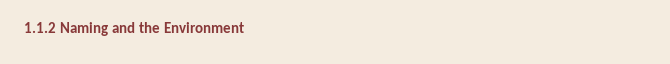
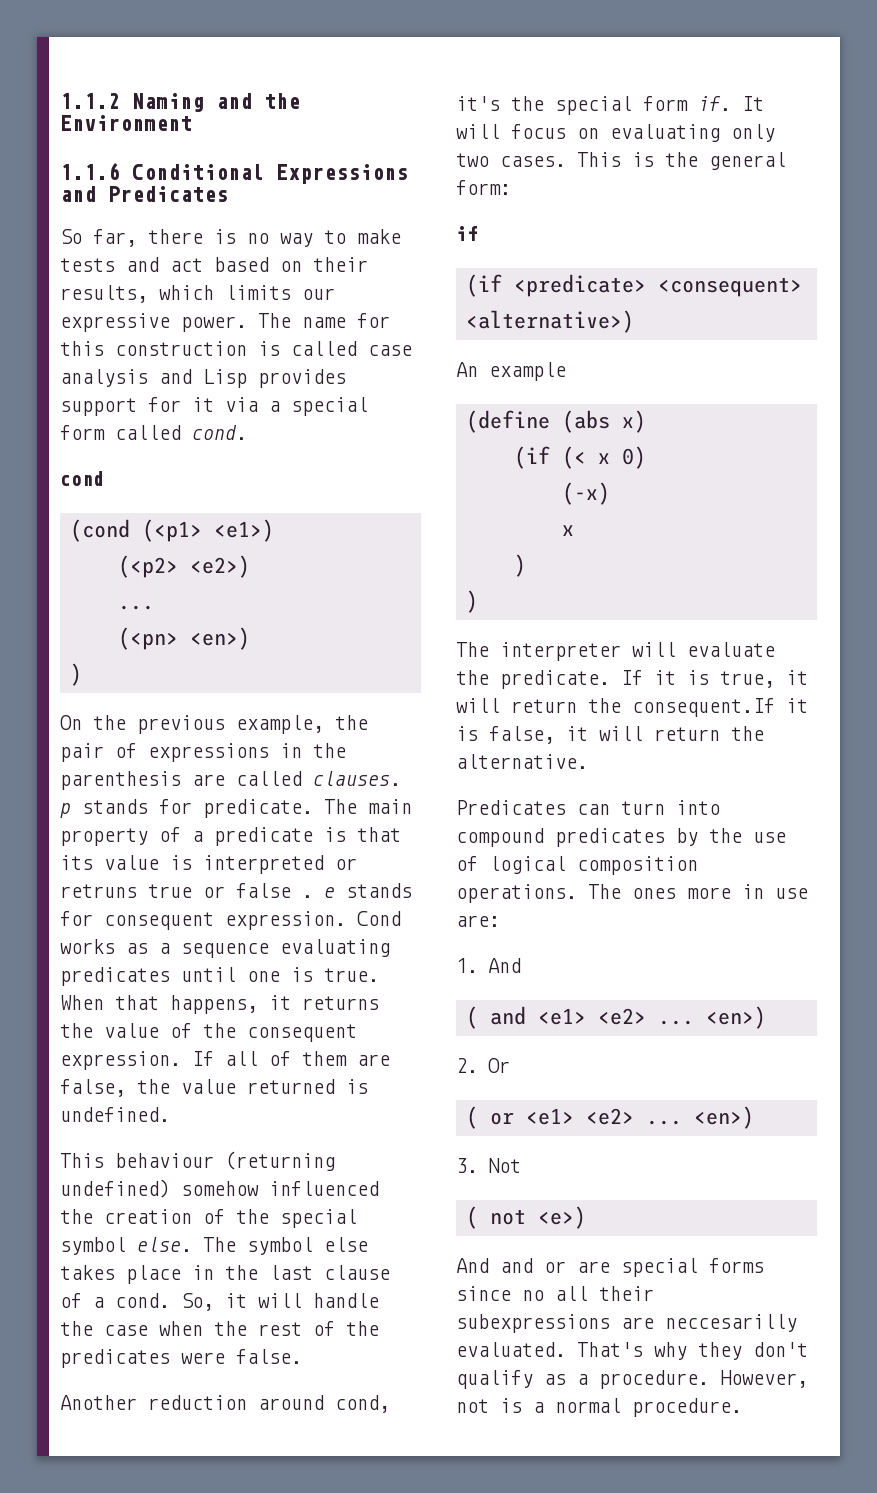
+ 1.1.6 Conditional Expressions and Predicates
+ So far, there is no way to make tests and act based on their results, which limits our expressive power. The name for this construction is called case analysis and Lisp provides support for it via a special form called cond.
+ cond
+ (cond (<p1> <e1>)
+ (<p2> <e2>)
+ ...
+ (<pn> <en>)
+ )
+ On the previous example, the pair of expressions in the parenthesis are called clauses. p stands for predicate. The main property of a predicate is that its value is interpreted or retruns true or false . e stands for consequent expression. Cond works as a sequence evaluating predicates until one is true. When that happens, it returns the value of the consequent expression. If all of them are false, the value returned is undefined.
+ This behaviour (returning undefined) somehow influenced the creation of the special symbol else. The symbol else takes place in the last clause of a cond. So, it will handle the case when the rest of the predicates were false.
+ Another reduction around cond, it's the special form if. It will focus on evaluating only two cases. This is the general form:
+ if
+ (if <predicate> <consequent> <alternative>)
+ An example
+ (define (abs x)
+ (if (< x 0)
+ (-x)
+ x
+ )
+ )
+ The interpreter will evaluate the predicate. If it is true, it will return the consequent.If it is false, it will return the alternative.
+ Predicates can turn into compound predicates by the use of logical composition operations. The ones more in use are:
+ 1. And
+ ( and <e1> <e2> ... <en>)
+ 2. Or
+ ( or <e1> <e2> ... <en>)
+ 3. Not
+ ( not <e>)
+ And and or are special forms since no all their subexpressions are neccesarilly evaluated. That's why they don't qualify as a procedure. However, not is a normal procedure.

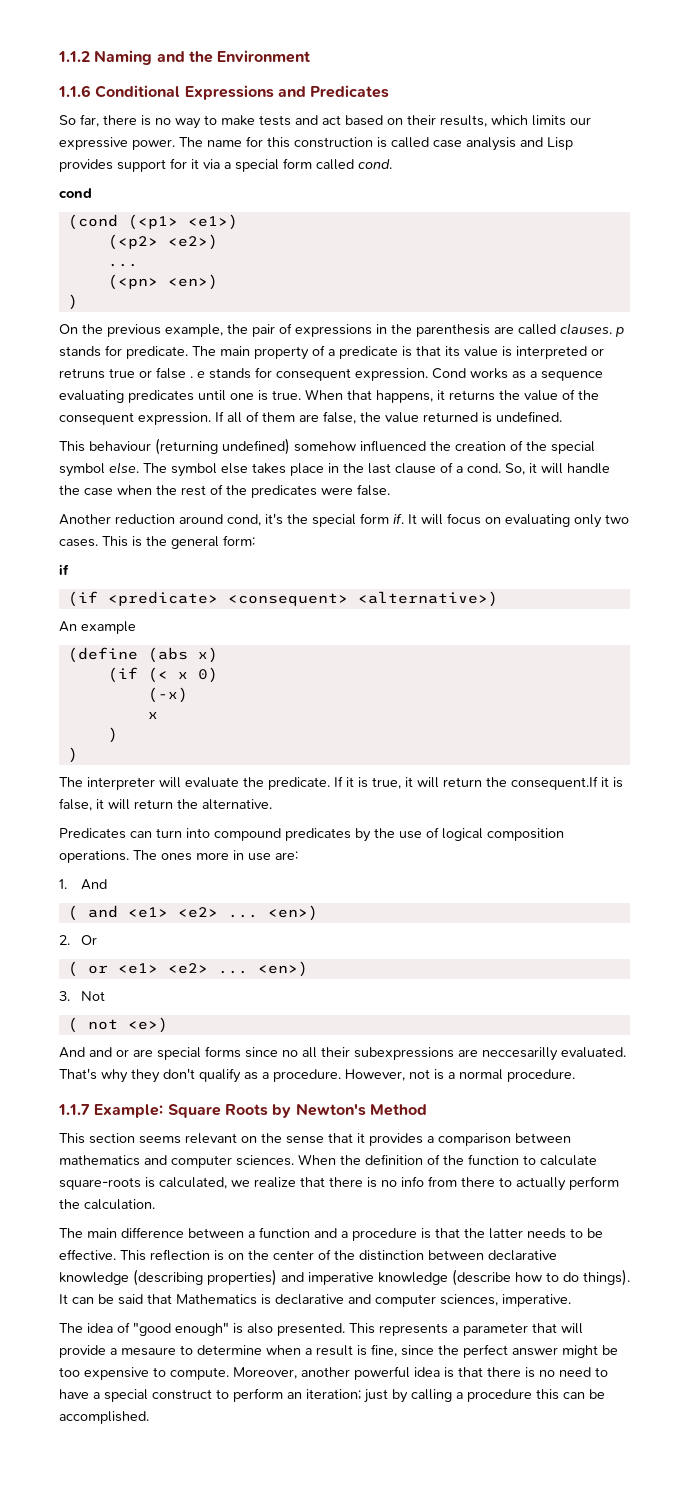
+ 1.1.7 Example: Square Roots by Newton's Method
+ This section seems relevant on the sense that it provides a comparison between mathematics and computer sciences. When the definition of the function to calculate square-roots is calculated, we realize that there is no info from there to actually perform the calculation.
+ The main difference between a function and a procedure is that the latter needs to be effective. This reflection is on the center of the distinction between declarative knowledge (describing properties) and imperative knowledge (describe how to do things). It can be said that Mathematics is declarative and computer sciences, imperative.
+ The idea of "good enough" is also presented. This represents a parameter that will provide a mesaure to determine when a result is fine, since the perfect answer might be too expensive to compute. Moreover, another powerful idea is that there is no need to have a special construct to perform an iteration; just by calling a procedure this can be accomplished.

